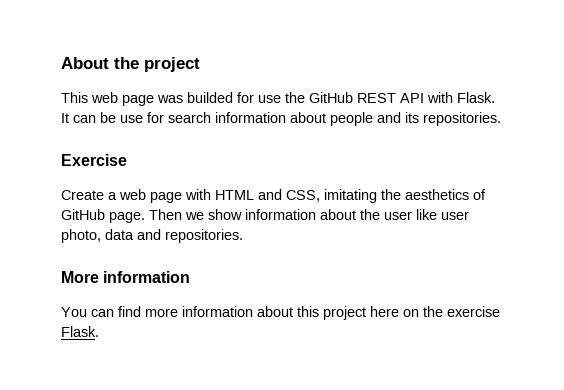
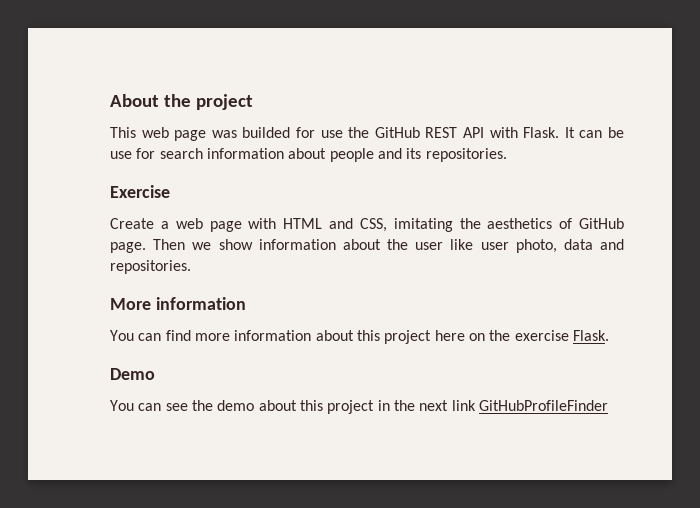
+ Demo
+ You can see the demo about this project in the next link GitHubProfileFinder

